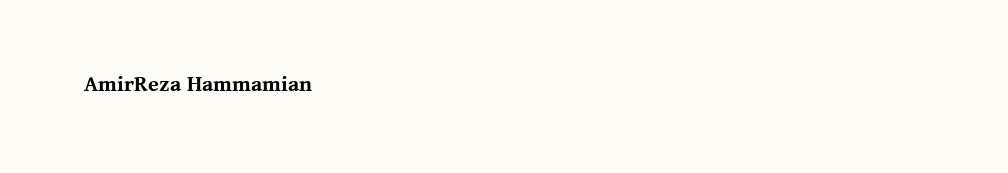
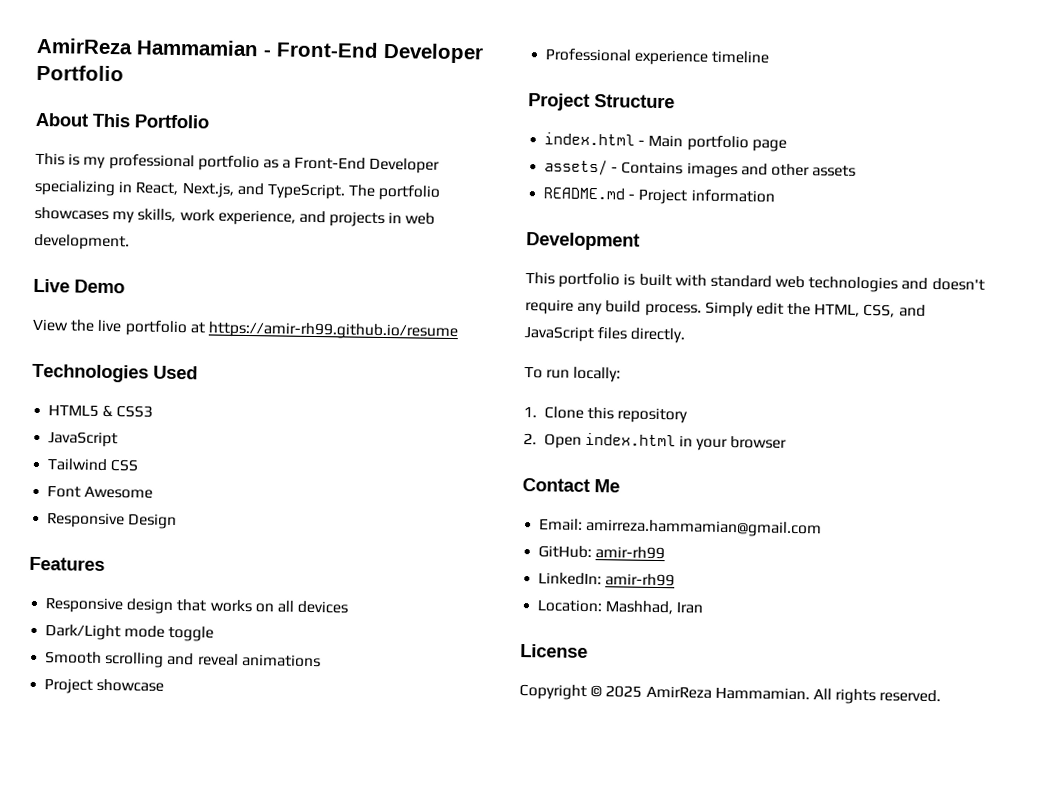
- AmirReza Hammamian
+ AmirReza Hammamian - Front-End Developer Portfolio
+ About This Portfolio
+ This is my professional portfolio as a Front-End Developer specializing in React, Next.js, and TypeScript. The portfolio showcases my skills, work experience, and projects in web development.
+ Live Demo
+ View the live portfolio at https://amir-rh99.github.io/resume
+ Technologies Used
+ HTML5 & CSS3
+ JavaScript
+ Tailwind CSS
+ Font Awesome
+ Responsive Design
+ Features
+ Responsive design that works on all devices
+ Dark/Light mode toggle
+ Smooth scrolling and reveal animations
+ Project showcase
+ Professional experience timeline
+ Project Structure
+ index.html - Main portfolio page
+ assets/ - Contains images and other assets
+ README.md - Project information
+ Development
+ This portfolio is built with standard web technologies and doesn't require any build process. Simply edit the HTML, CSS, and JavaScript files directly.
+ To run locally:
+ 1. Clone this repository
+ 2. Open index.html in your browser
+ Contact Me
+ Email: amirreza.hammamian@gmail.com
+ GitHub: amir-rh99
+ LinkedIn: amir-rh99
+ Location: Mashhad, Iran
+ License
+ Copyright © 2025 AmirReza Hammamian. All rights reserved.

